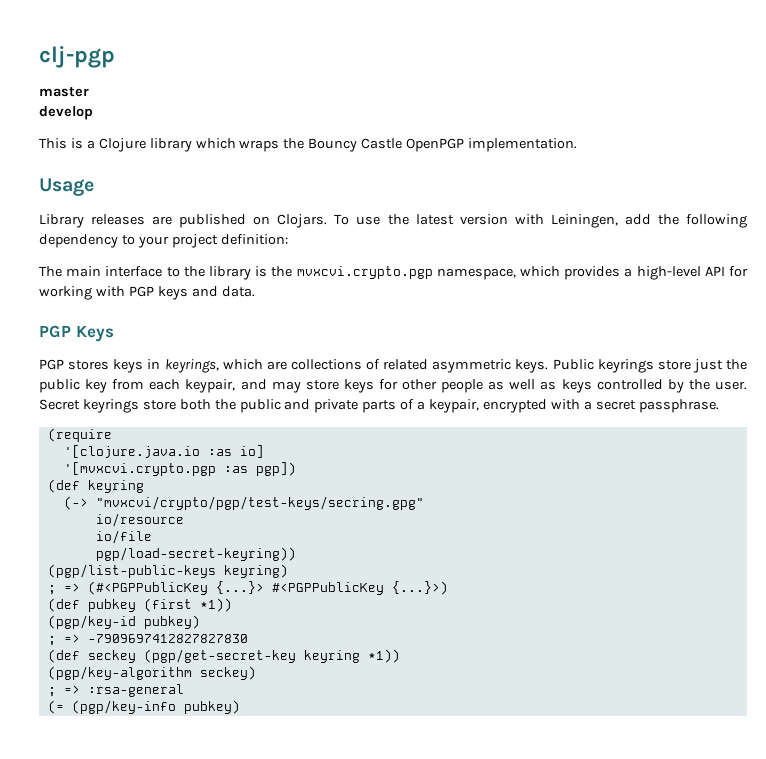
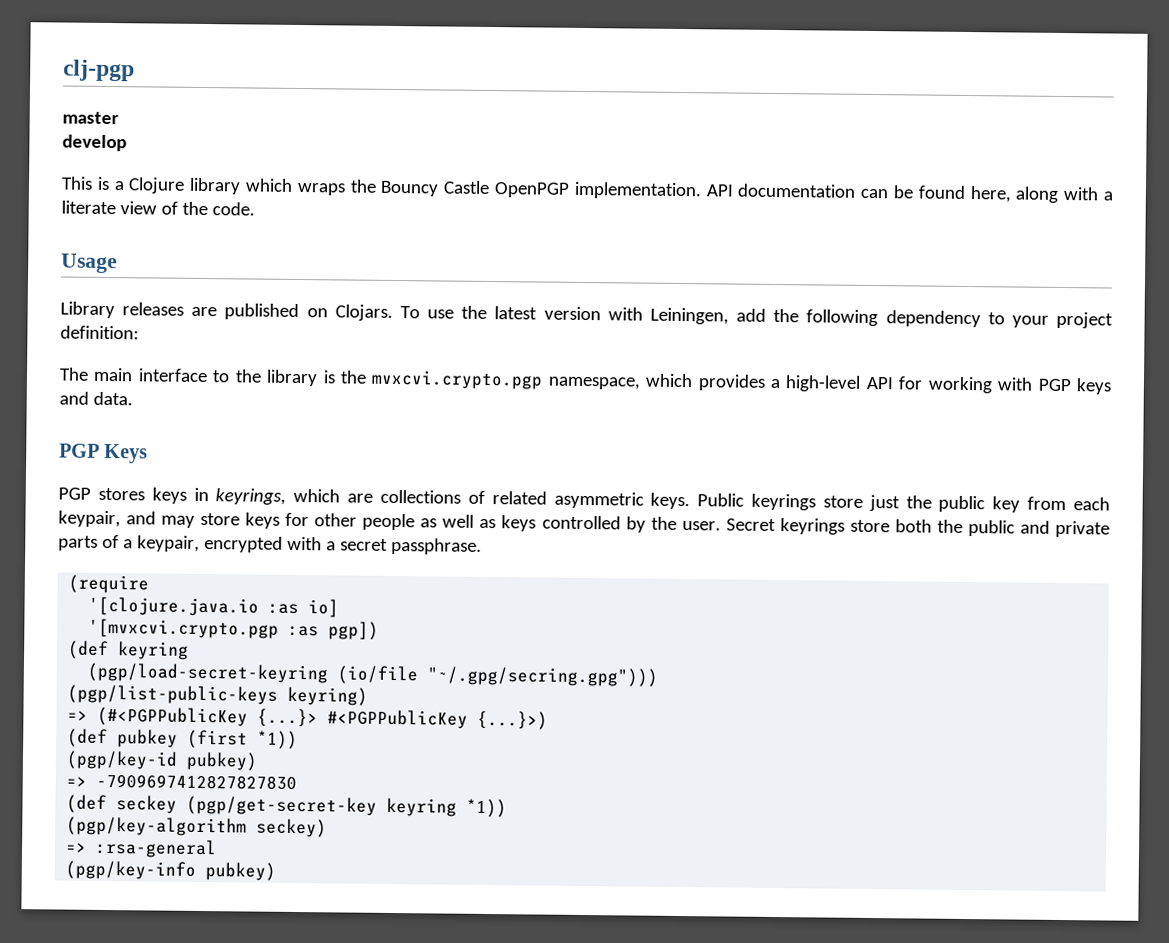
+ API documentation can be found here, along with a literate view of the code.
- (-> "mvxcvi/crypto/pgp/test-keys/secring.gpg"
- io/resource
- io/file
- pgp/load-secret-keyring))
+ (pgp/load-secret-keyring (io/file "~/.gpg/secring.gpg")))
- ; => (#<PGPPublicKey {...}> #<PGPPublicKey {...}>)
+ => (#<PGPPublicKey {...}> #<PGPPublicKey {...}>)
- ; => -7909697412827827830
+ => -7909697412827827830
- ; => :rsa-general
+ => :rsa-general
- (= (pgp/key-info pubkey)
+ (pgp/key-info pubkey)

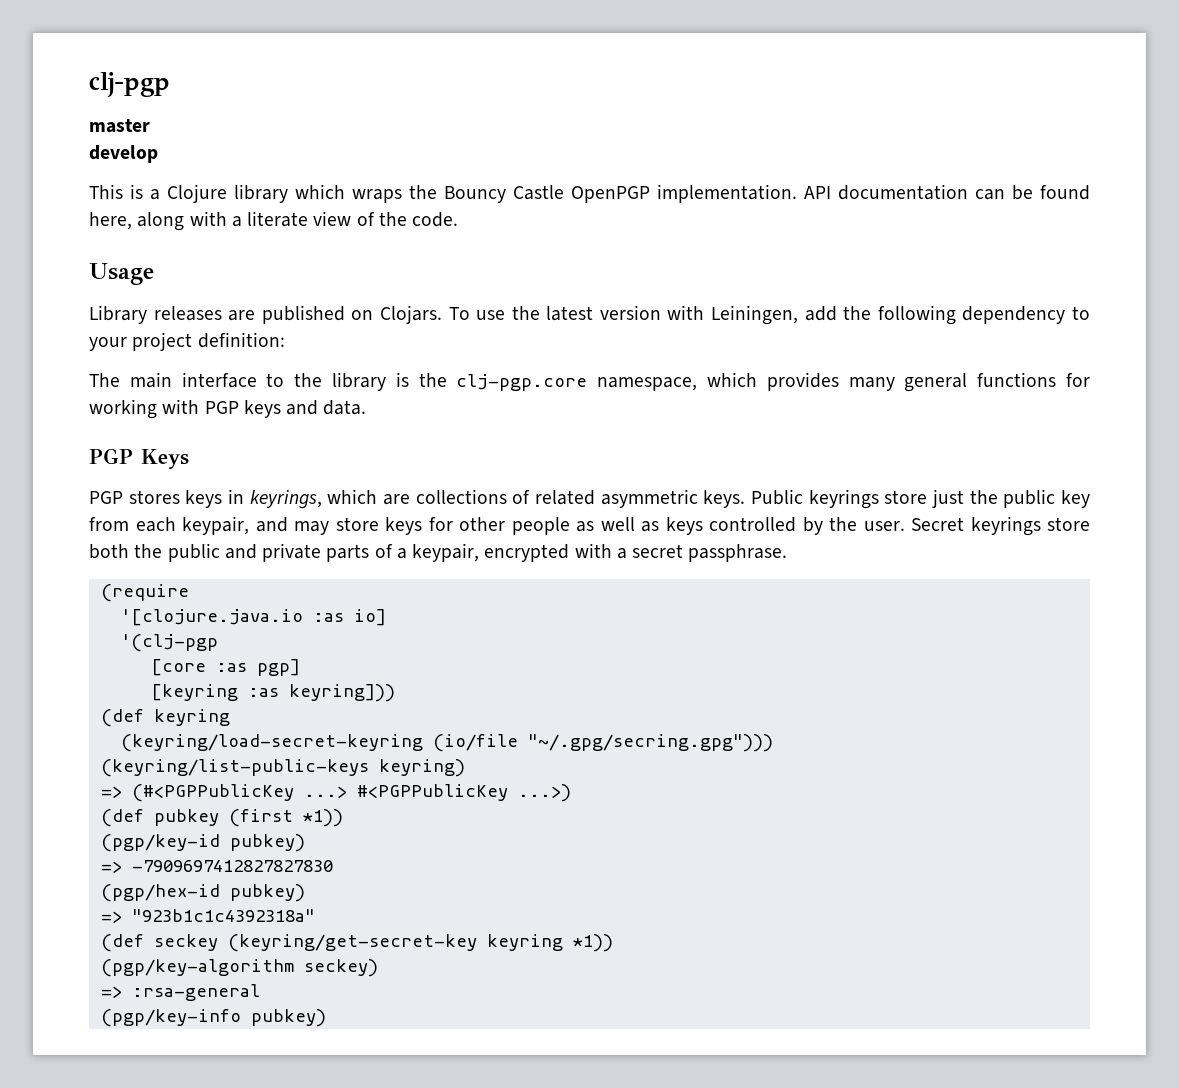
- The main interface to the library is the mvxcvi.crypto.pgp namespace, which provides a high-level API for working with PGP keys and data.
+ The main interface to the library is the clj-pgp.core namespace, which provides many general functions for working with PGP keys and data.
- '[mvxcvi.crypto.pgp :as pgp])
+ '(clj-pgp
+ [core :as pgp]
+ [keyring :as keyring]))
- (pgp/load-secret-keyring (io/file "~/.gpg/secring.gpg")))
+ (keyring/load-secret-keyring (io/file "~/.gpg/secring.gpg")))
- (pgp/list-public-keys keyring)
+ (keyring/list-public-keys keyring)
- => (#<PGPPublicKey {...}> #<PGPPublicKey {...}>)
+ => (#<PGPPublicKey ...> #<PGPPublicKey ...>)
+ (pgp/hex-id pubkey)
+ => "923b1c1c4392318a"
- (def seckey (pgp/get-secret-key keyring *1))
+ (def seckey (keyring/get-secret-key keyring *1))

